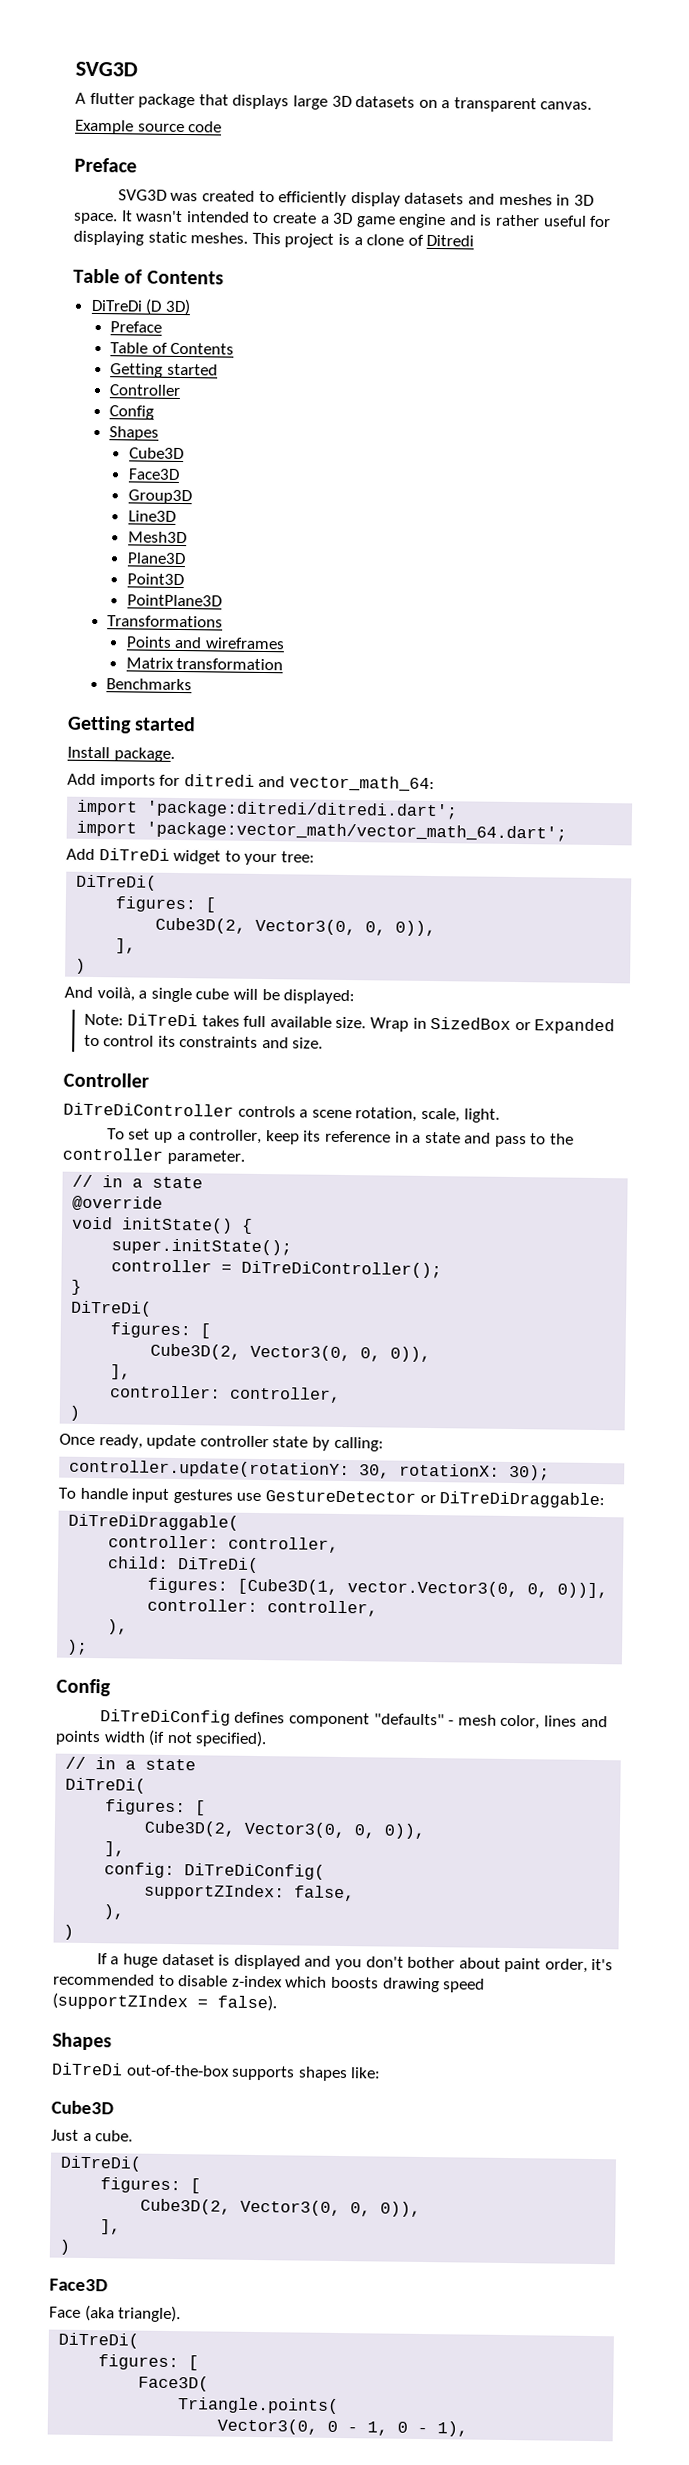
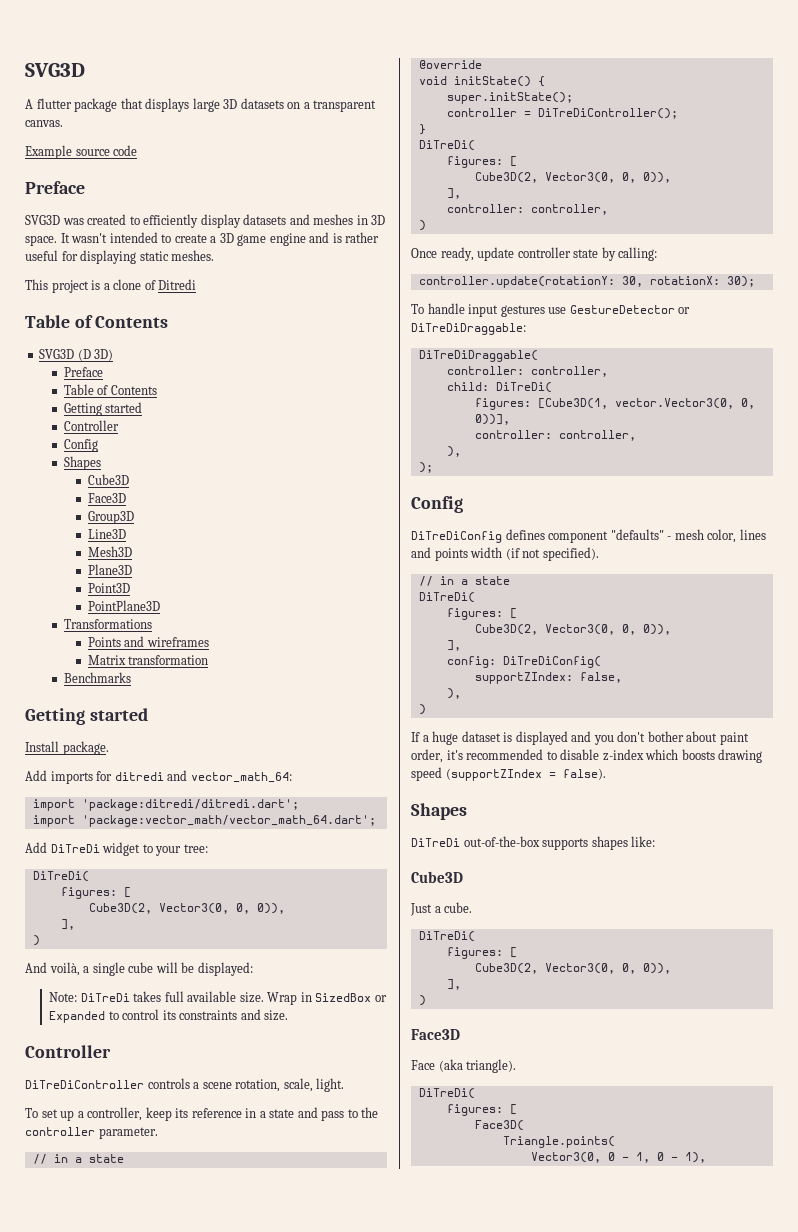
- It wasn't intended to create a 3D game engine and is rather useful for displaying static meshes. This project is a clone of Ditredi
+ It wasn't intended to create a 3D game engine and is rather useful for displaying static meshes.
+ This project is a clone of Ditredi
- DiTreDi (D 3D)
+ SVG3D (D 3D)

